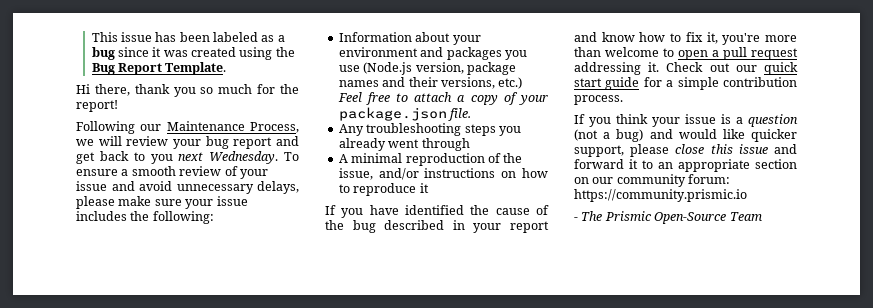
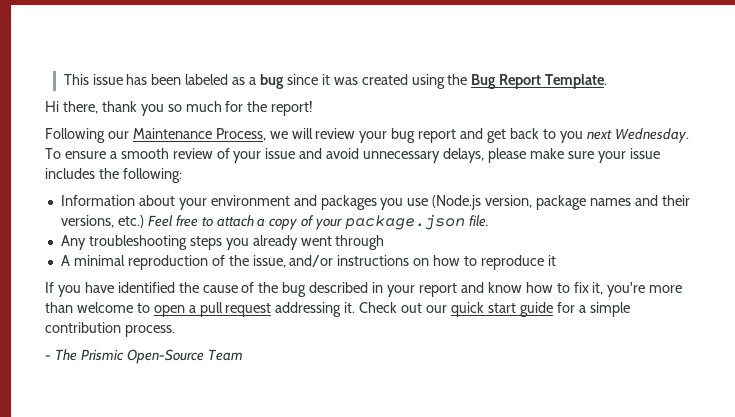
- If you think your issue is a question (not a bug) and would like quicker support, please close this issue and forward it to an appropriate section on our community forum: https://community.prismic.io

